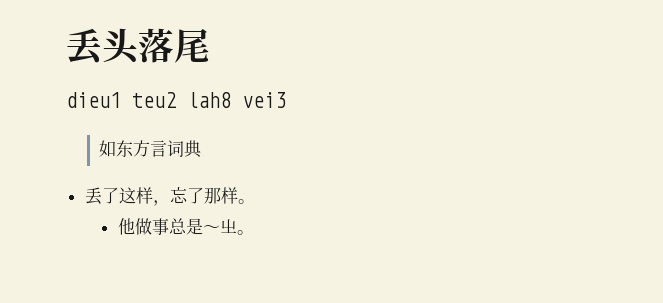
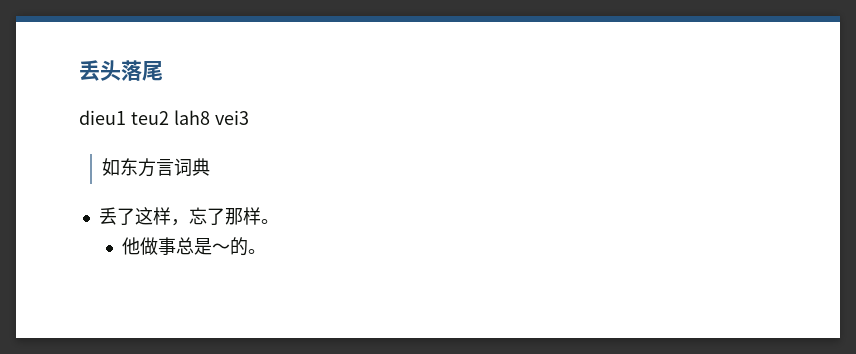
- 他做事总是～㞢。
+ 他做事总是～的。

